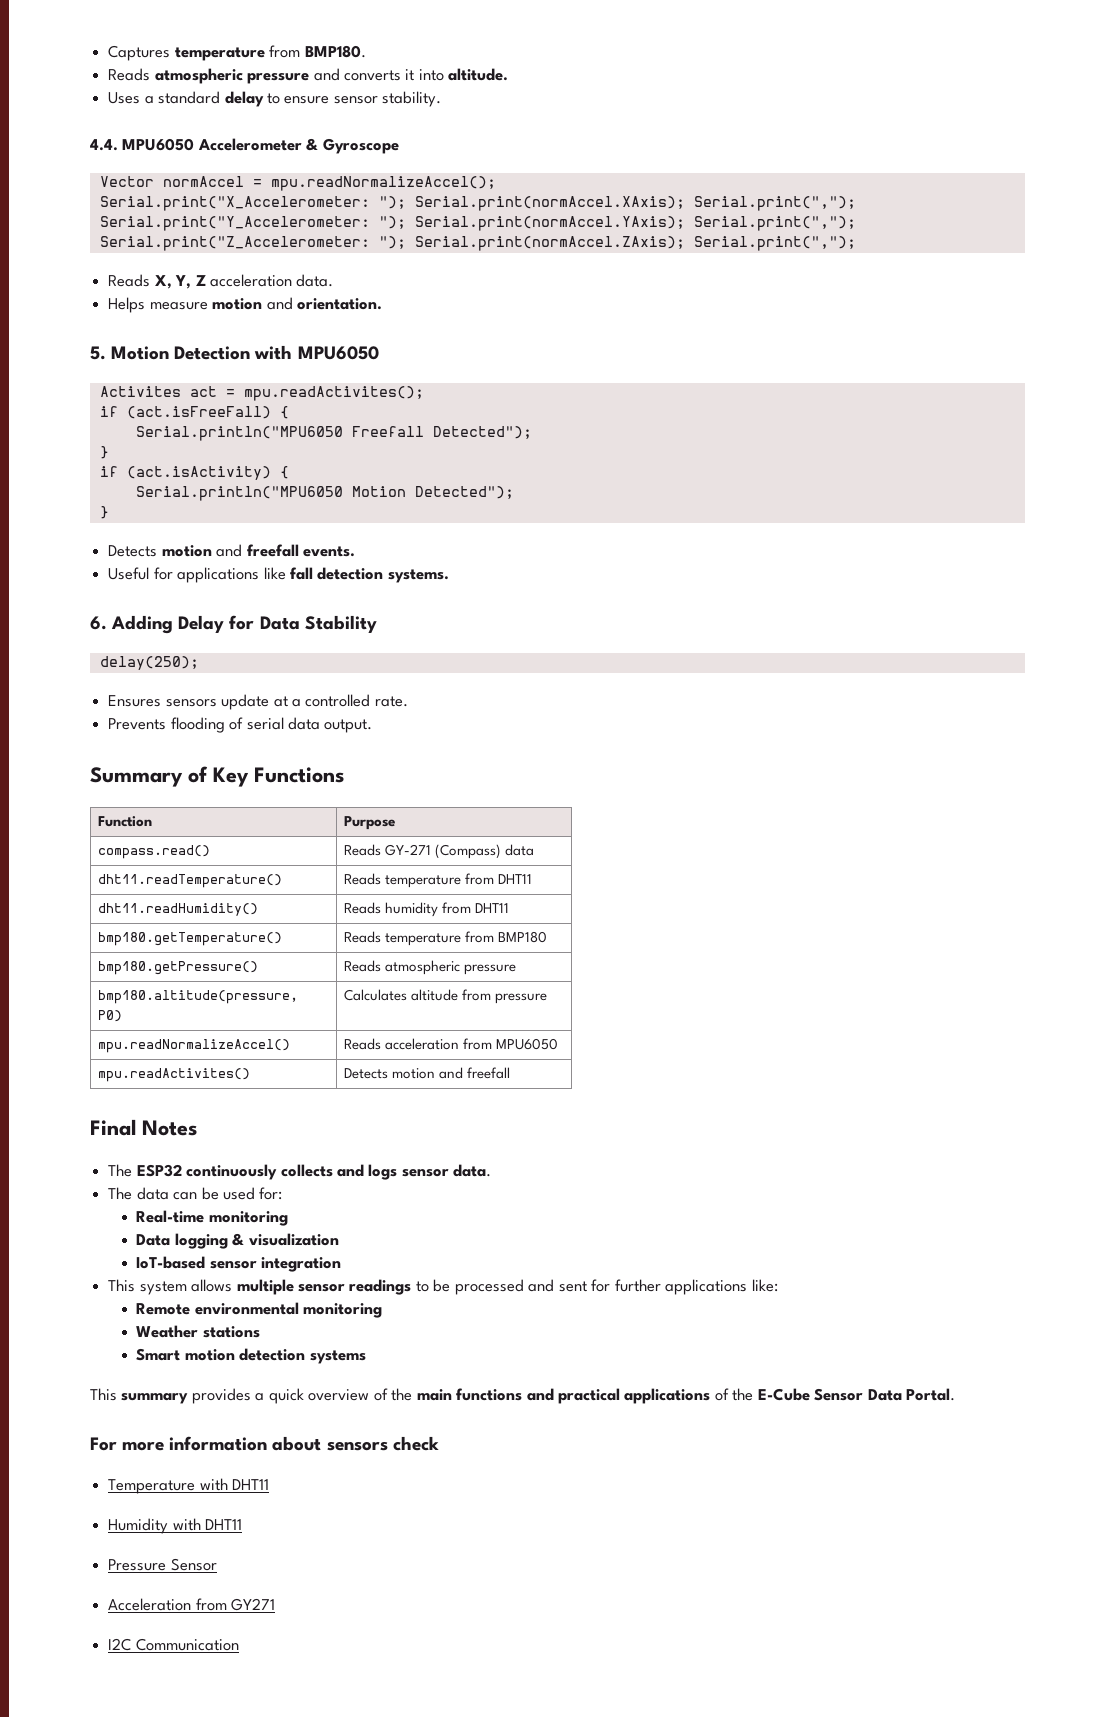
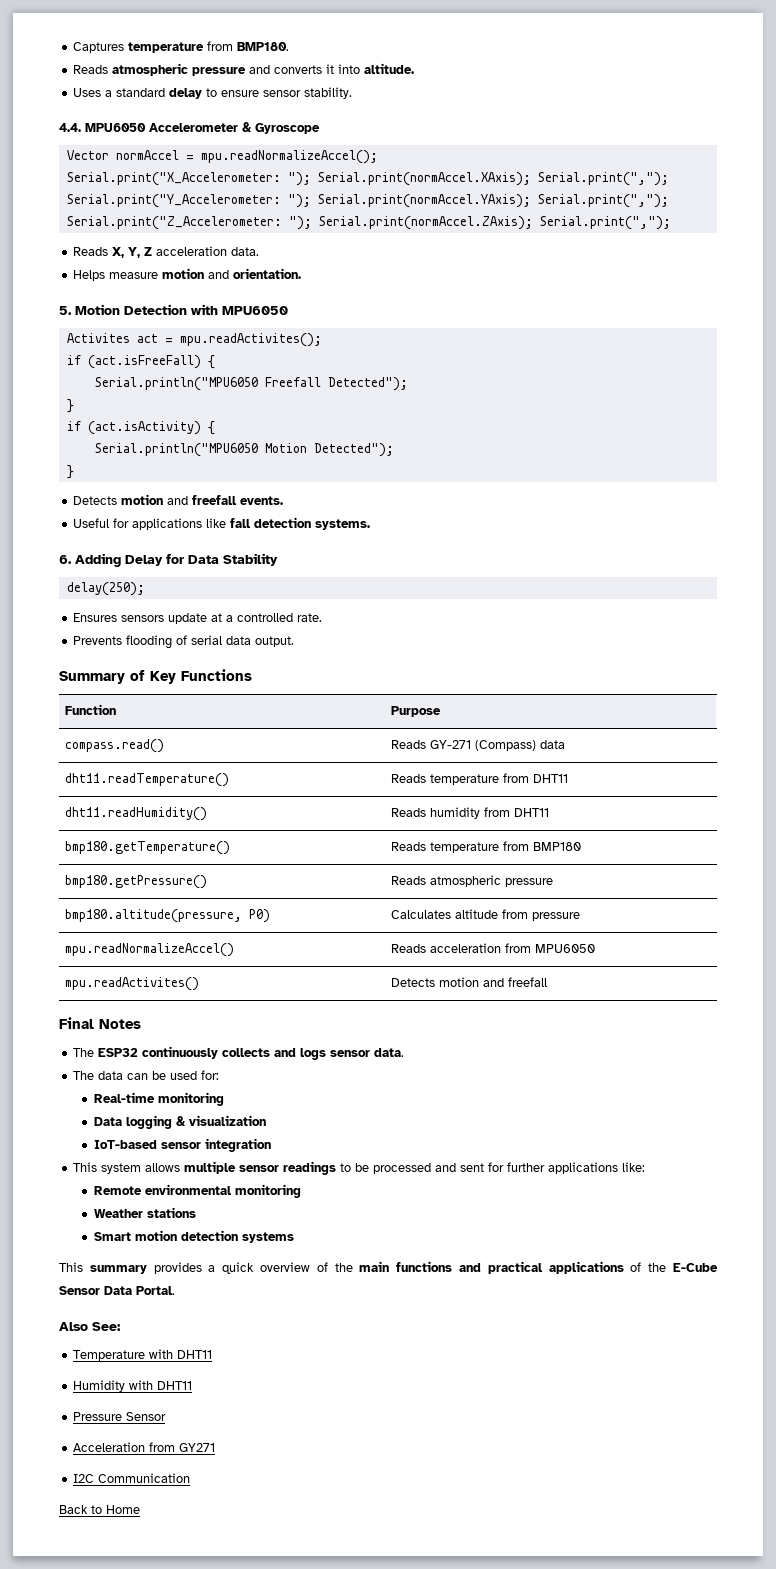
- For more information about sensors check
+ Also See:
+ Back to Home

